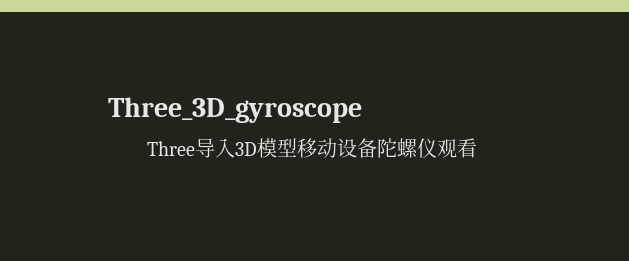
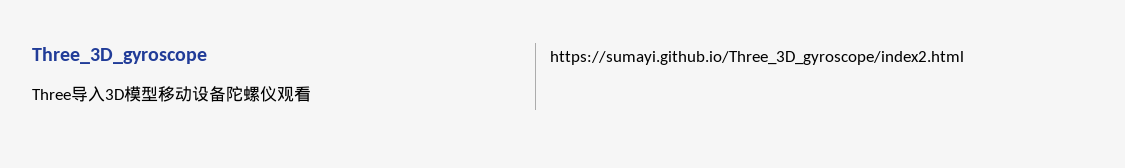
- Three导入3D模型移动设备陀螺仪观看
+ Three导入3D模型移动设备陀螺仪观看https://sumayi.github.io/Three_3D_gyroscope/index2.html

